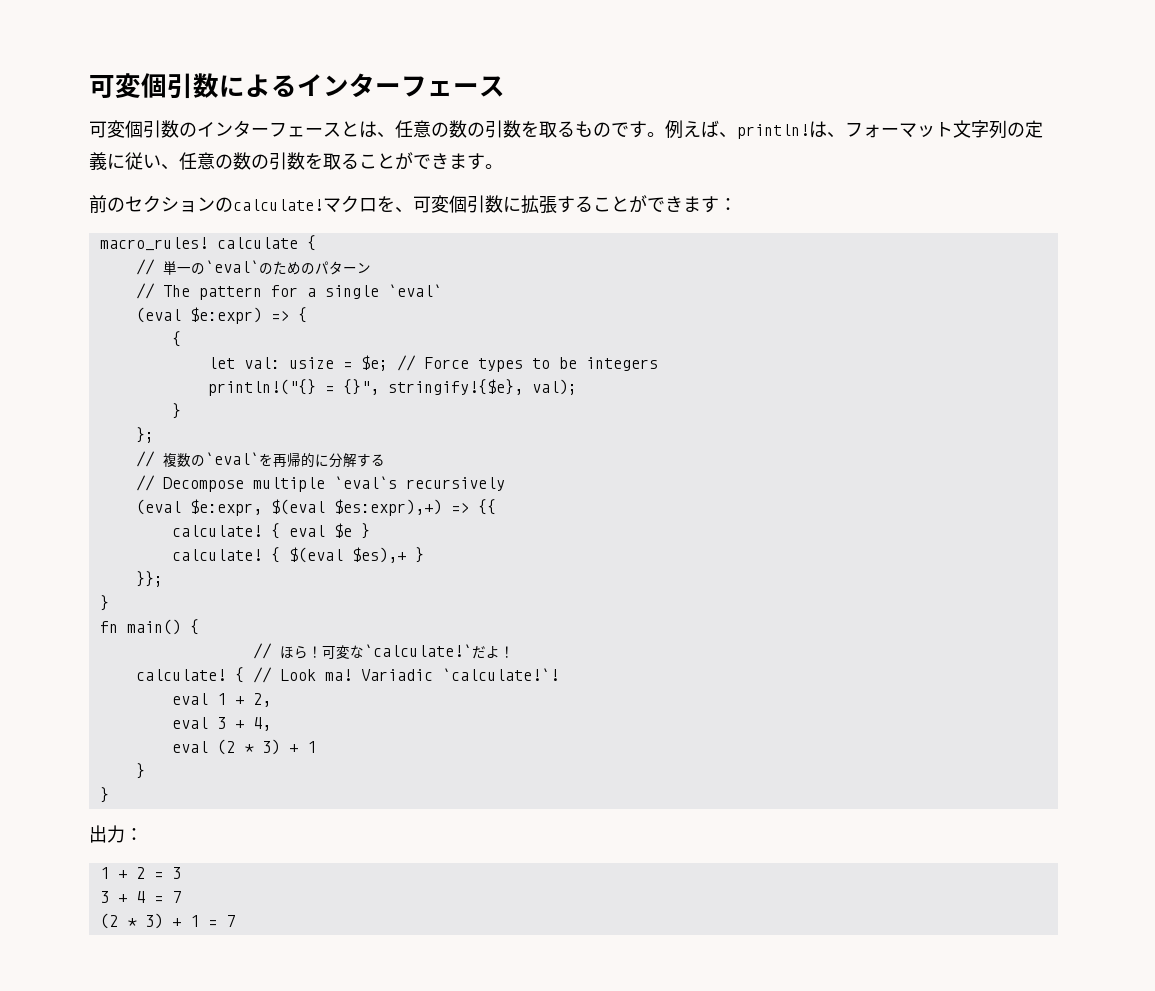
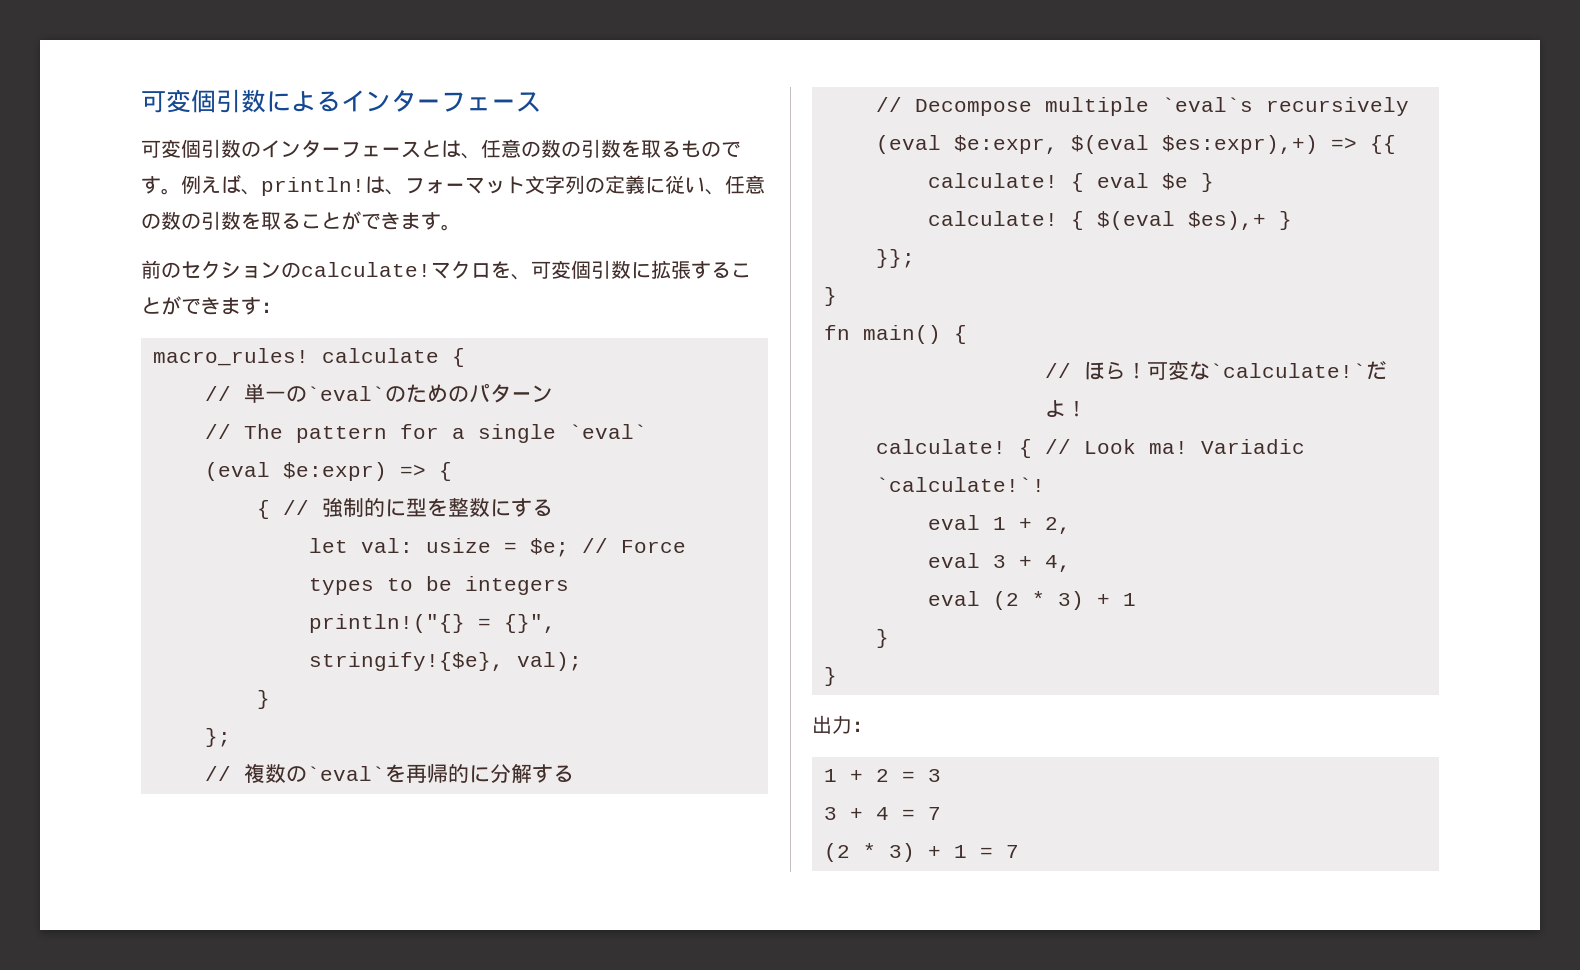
  (eval $e:expr) => {
- {
+ { // 強制的に型を整数にする

